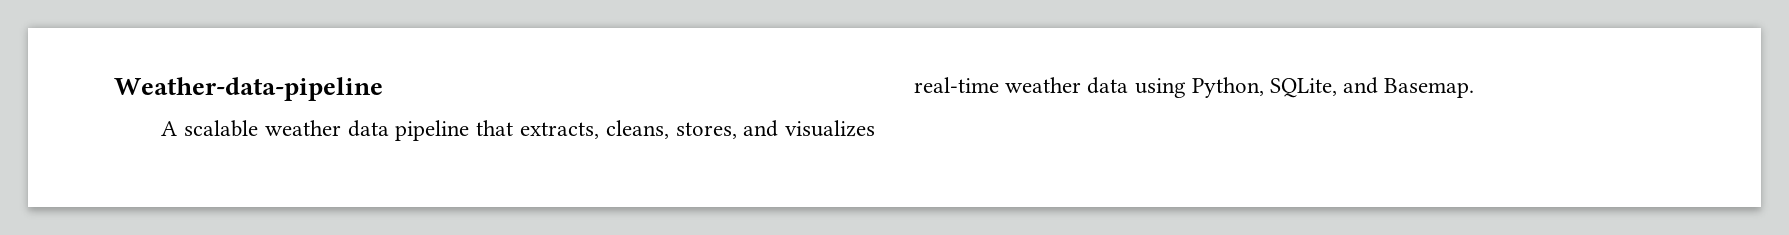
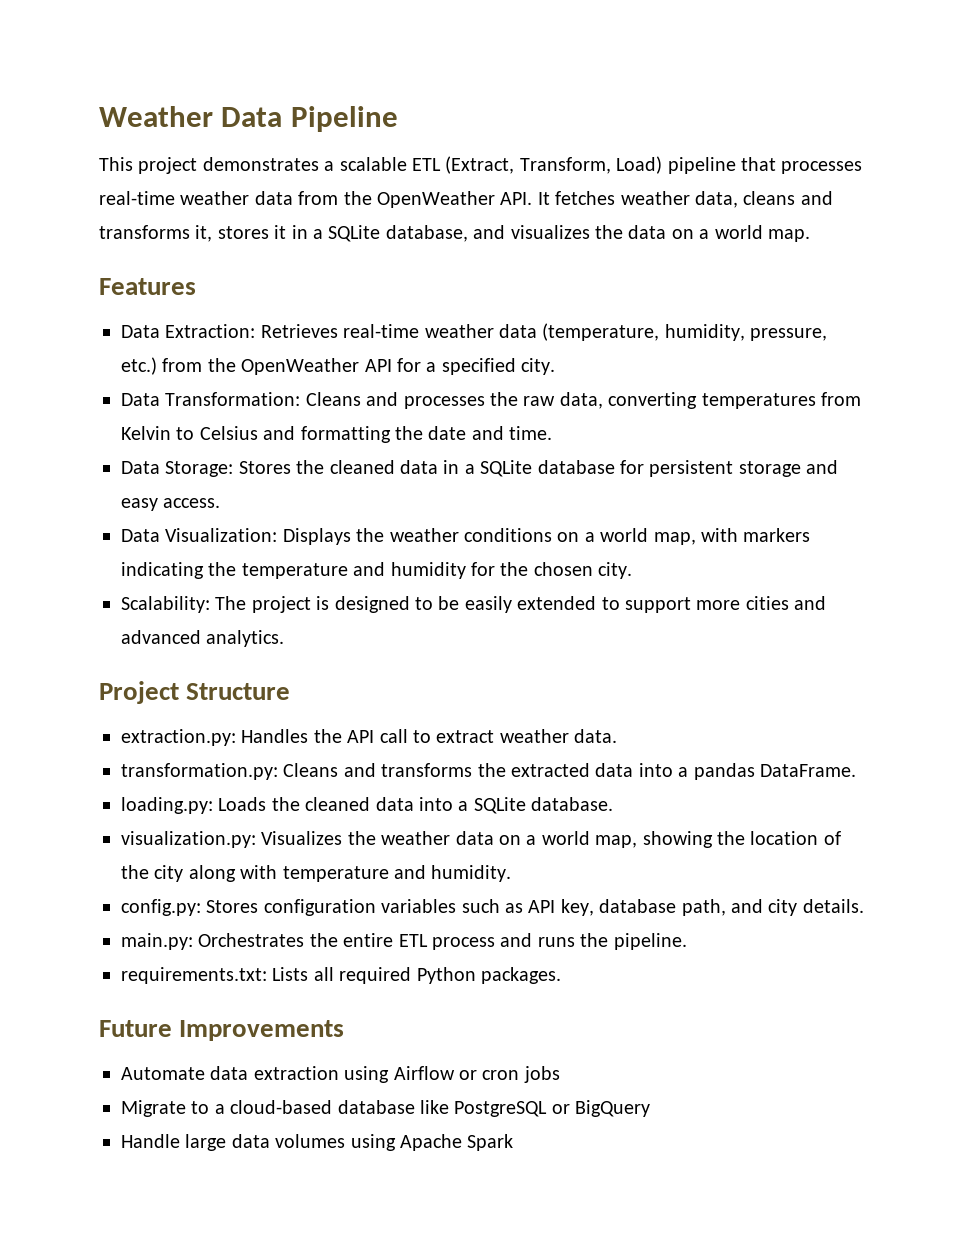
- Weather-data-pipeline
- A scalable weather data pipeline that extracts, cleans, stores, and visualizes real-time weather data using Python, SQLite, and Basemap.
+ Weather Data Pipeline
+ This project demonstrates a scalable ETL (Extract, Transform, Load) pipeline that processes real-time weather data from the OpenWeather API. It fetches weather data, cleans and transforms it, stores it in a SQLite database, and visualizes the data on a world map.
+ Features
+ Data Extraction: Retrieves real-time weather data (temperature, humidity, pressure, etc.) from the OpenWeather API for a specified city.
+ Data Transformation: Cleans and processes the raw data, converting temperatures from Kelvin to Celsius and formatting the date and time.
+ Data Storage: Stores the cleaned data in a SQLite database for persistent storage and easy access.
+ Data Visualization: Displays the weather conditions on a world map, with markers indicating the temperature and humidity for the chosen city.
+ Scalability: The project is designed to be easily extended to support more cities and advanced analytics.
+ Project Structure
+ extraction.py: Handles the API call to extract weather data.
+ transformation.py: Cleans and transforms the extracted data into a pandas DataFrame.
+ loading.py: Loads the cleaned data into a SQLite database.
+ visualization.py: Visualizes the weather data on a world map, showing the location of the city along with temperature and humidity.
+ config.py: Stores configuration variables such as API key, database path, and city details.
+ main.py: Orchestrates the entire ETL process and runs the pipeline.
+ requirements.txt: Lists all required Python packages.
+ Future Improvements
+ Automate data extraction using Airflow or cron jobs
+ Migrate to a cloud-based database like PostgreSQL or BigQuery
+ Handle large data volumes using Apache Spark

